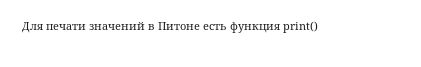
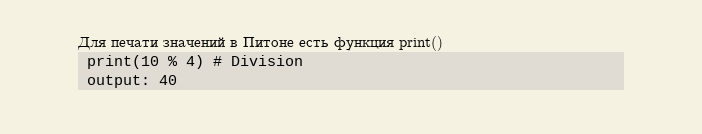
+ print(10 % 4) # Division
+ output: 40

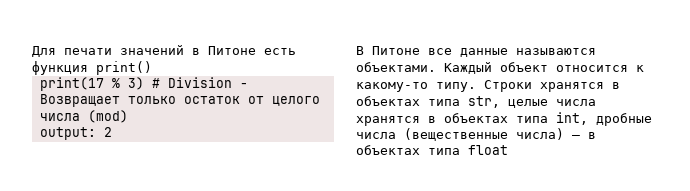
- print(10 % 4) # Division
- output: 40
+ print(17 % 3) # Division - Возвращает только остаток от целого числа (mod)
+ output: 2
+ В Питоне все данные называются объектами. Каждый объект относится к какому-то типу. Строки хранятся в объектах типа str, целые числа хранятся в объектах типа int, дробные числа (вещественные числа) — в объектах типа float

